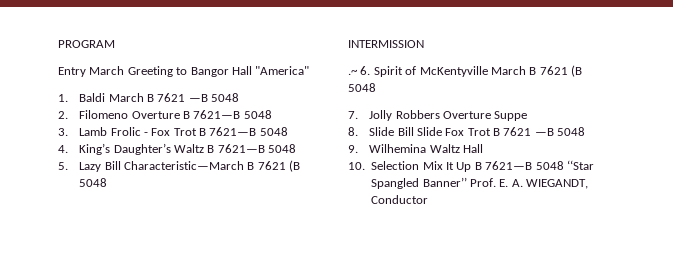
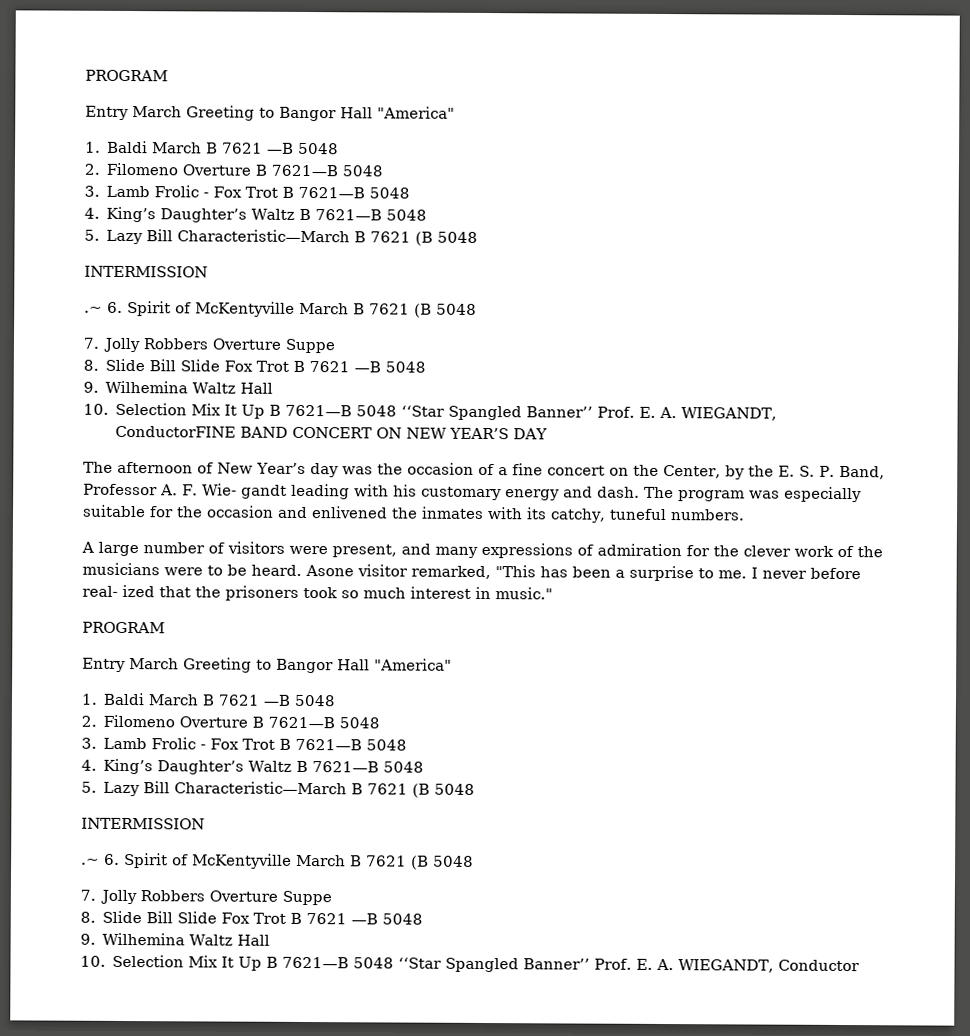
+ 10. Selection Mix It Up B 7621—B 5048 ‘‘Star Spangled Banner’’ Prof. E. A. WIEGANDT, ConductorFINE BAND CONCERT ON NEW YEAR’S DAY
+ The afternoon of New Year’s day was the occasion of a fine concert on the Center, by the E. S. P. Band, Professor A. F. Wie- gandt leading with his customary energy and dash. The program was especially suitable for the occasion and enlivened the inmates with its catchy, tuneful numbers.
+ A large number of visitors were present, and many expressions of admiration for the clever work of the musicians were to be heard. Asone visitor remarked, "This has been a surprise to me. I never before real- ized that the prisoners took so much interest in music."
+ PROGRAM
+ Entry March Greeting to Bangor Hall "America"
+ 1. Baldi March B 7621 —B 5048
+ 2. Filomeno Overture B 7621—B 5048
+ 3. Lamb Frolic - Fox Trot B 7621—B 5048
+ 4. King’s Daughter’s Waltz B 7621—B 5048
+ 5. Lazy Bill Characteristic—March B 7621 (B 5048
+ INTERMISSION
+ .~ 6. Spirit of McKentyville March B 7621 (B 5048
+ 7. Jolly Robbers Overture Suppe
+ 8. Slide Bill Slide Fox Trot B 7621 —B 5048
+ 9. Wilhemina Waltz Hall

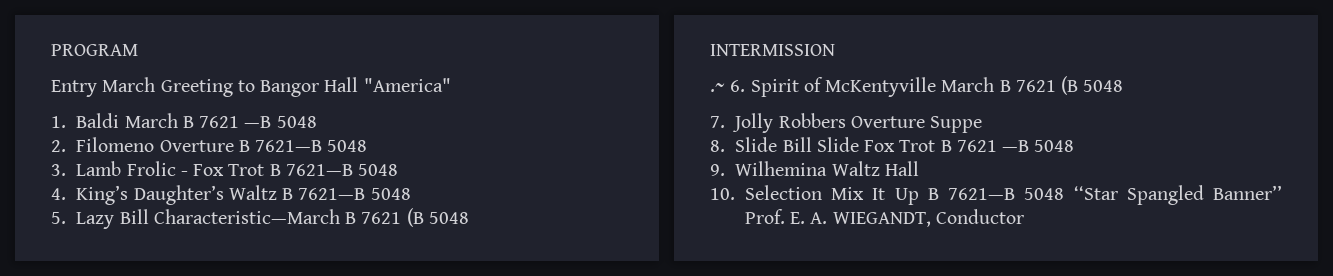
- 10. Selection Mix It Up B 7621—B 5048 ‘‘Star Spangled Banner’’ Prof. E. A. WIEGANDT, ConductorFINE BAND CONCERT ON NEW YEAR’S DAY
- The afternoon of New Year’s day was the occasion of a fine concert on the Center, by the E. S. P. Band, Professor A. F. Wie- gandt leading with his customary energy and dash. The program was especially suitable for the occasion and enlivened the inmates with its catchy, tuneful numbers.
- A large number of visitors were present, and many expressions of admiration for the clever work of the musicians were to be heard. Asone visitor remarked, "This has been a surprise to me. I never before real- ized that the prisoners took so much interest in music."
- PROGRAM
- Entry March Greeting to Bangor Hall "America"
- 1. Baldi March B 7621 —B 5048
- 2. Filomeno Overture B 7621—B 5048
- 3. Lamb Frolic - Fox Trot B 7621—B 5048
- 4. King’s Daughter’s Waltz B 7621—B 5048
- 5. Lazy Bill Characteristic—March B 7621 (B 5048
- INTERMISSION
- .~ 6. Spirit of McKentyville March B 7621 (B 5048
- 7. Jolly Robbers Overture Suppe
- 8. Slide Bill Slide Fox Trot B 7621 —B 5048
- 9. Wilhemina Waltz Hall

